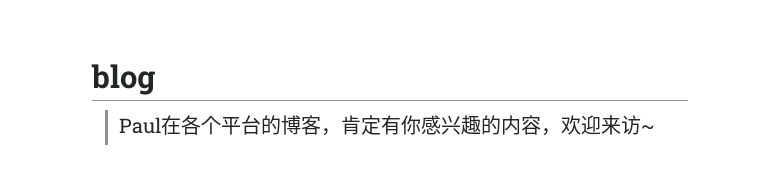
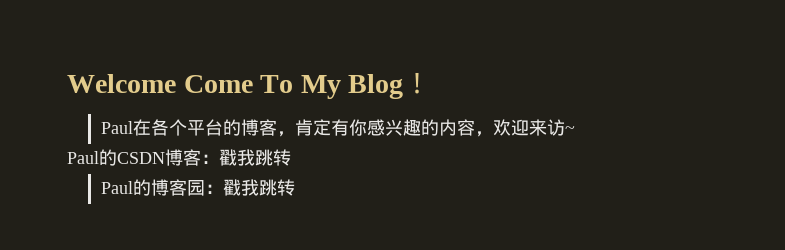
- blog
+ Welcome Come To My Blog！
+ Paul的CSDN博客：戳我跳转
+ Paul的博客园：戳我跳转

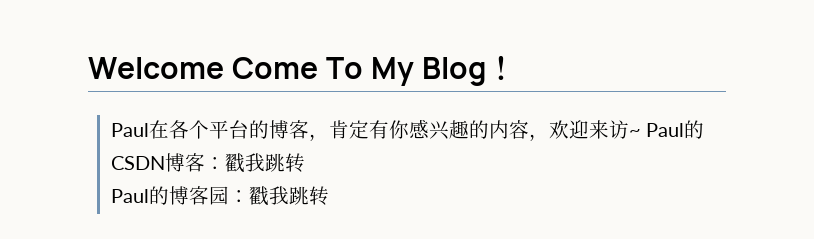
- Paul在各个平台的博客，肯定有你感兴趣的内容，欢迎来访~
- Paul的CSDN博客：戳我跳转
+ Paul在各个平台的博客，肯定有你感兴趣的内容，欢迎来访~ Paul的CSDN博客：戳我跳转

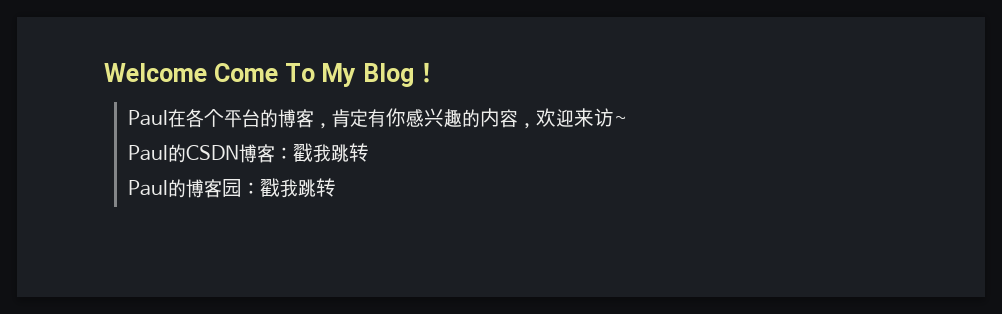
- Paul在各个平台的博客，肯定有你感兴趣的内容，欢迎来访~ Paul的CSDN博客：戳我跳转
+ Paul在各个平台的博客，肯定有你感兴趣的内容，欢迎来访~
+ Paul的CSDN博客：戳我跳转

